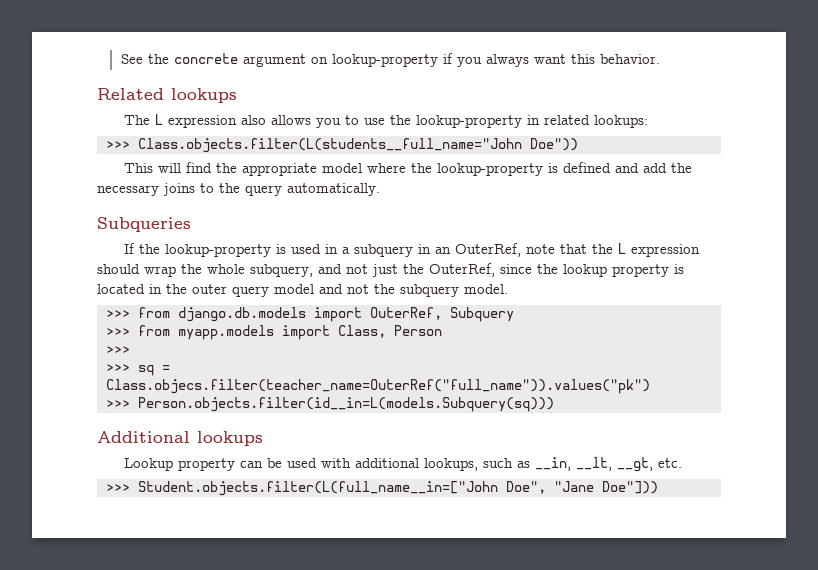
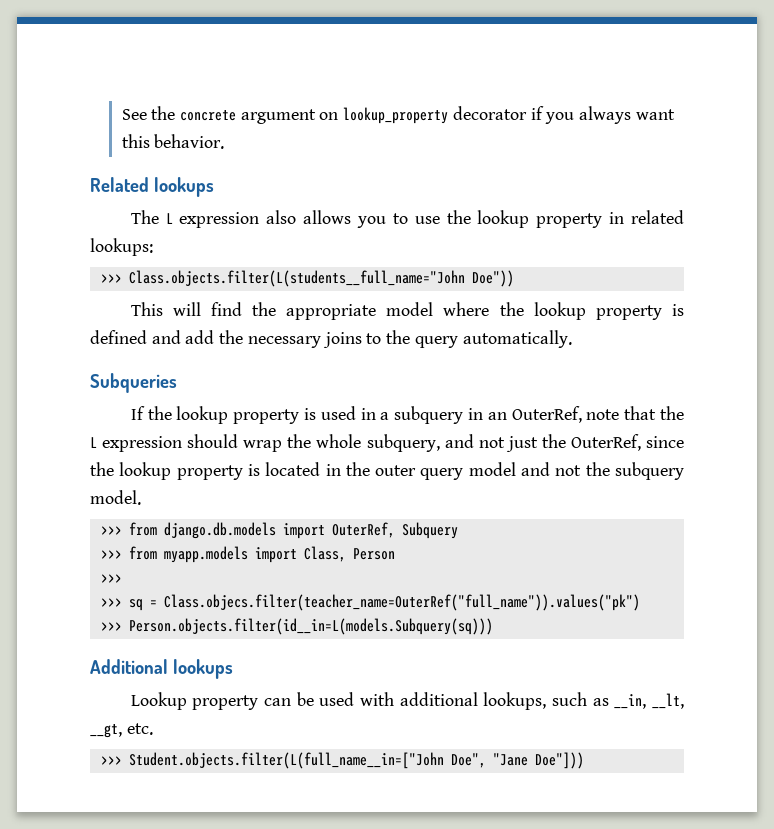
- See the concrete argument on lookup-property if you always want this behavior.
+ See the concrete argument on lookup_property decorator if you always want this behavior.
- The L expression also allows you to use the lookup-property in related lookups:
+ The L expression also allows you to use the lookup property in related lookups:
- This will find the appropriate model where the lookup-property is defined and add the necessary joins to the query automatically.
+ This will find the appropriate model where the lookup property is defined and add the necessary joins to the query automatically.
- If the lookup-property is used in a subquery in an OuterRef, note that the L expression should wrap the whole subquery, and not just the OuterRef, since the lookup property is located in the outer query model and not the subquery model.
+ If the lookup property is used in a subquery in an OuterRef, note that the L expression should wrap the whole subquery, and not just the OuterRef, since the lookup property is located in the outer query model and not the subquery model.

